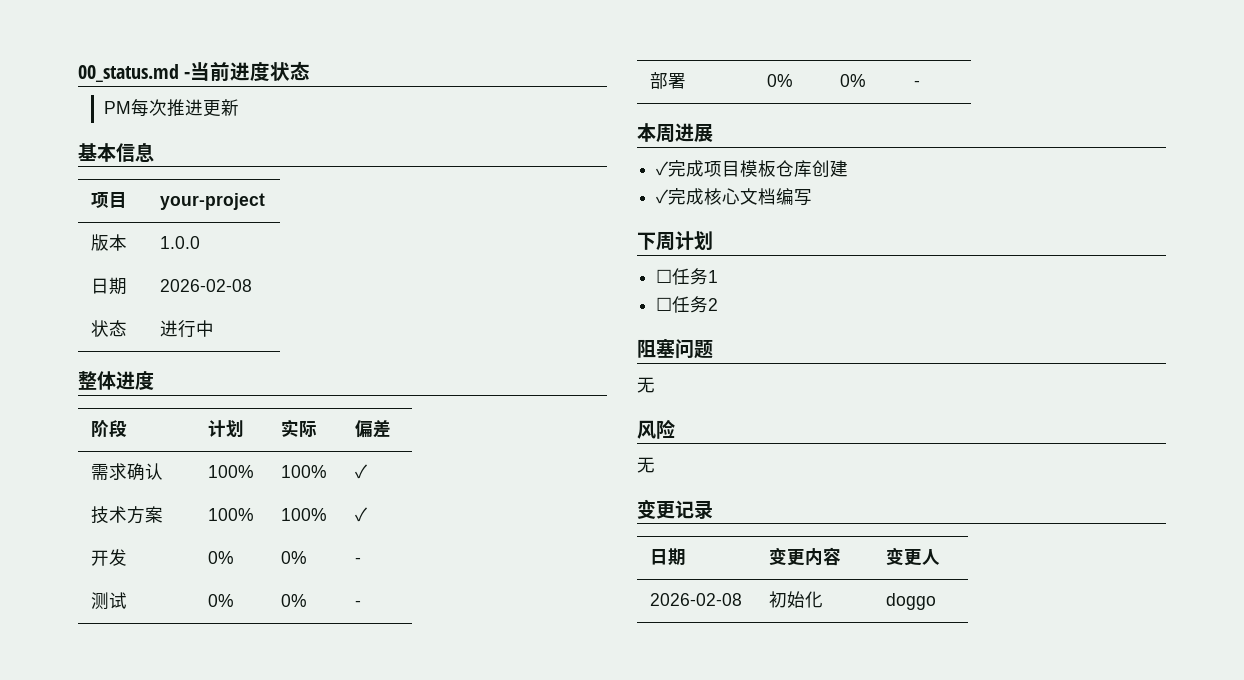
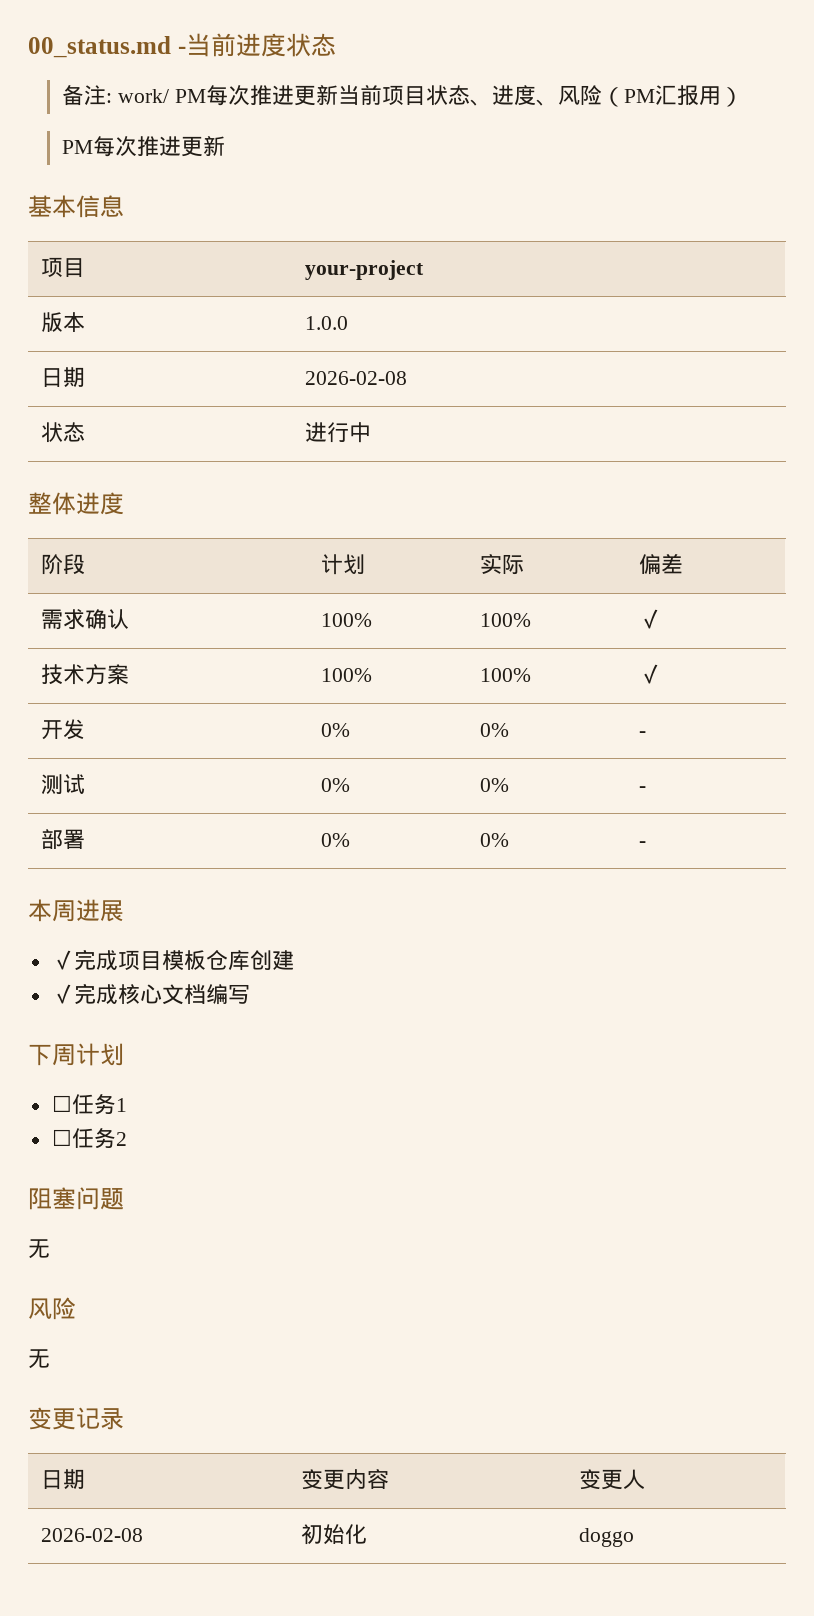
+ 备注: work/ PM每次推进更新当前项目状态、进度、风险（PM汇报用）

